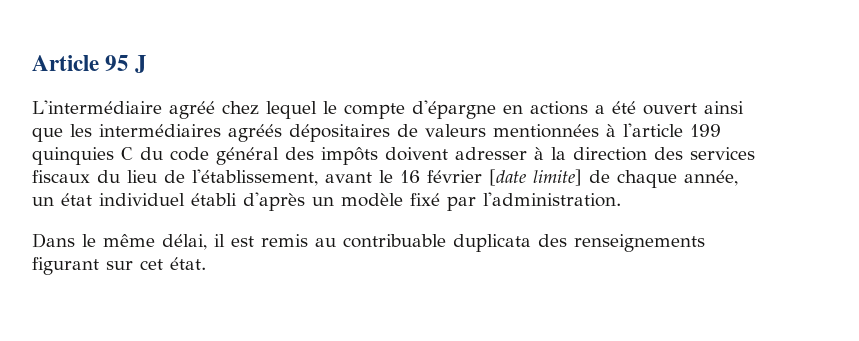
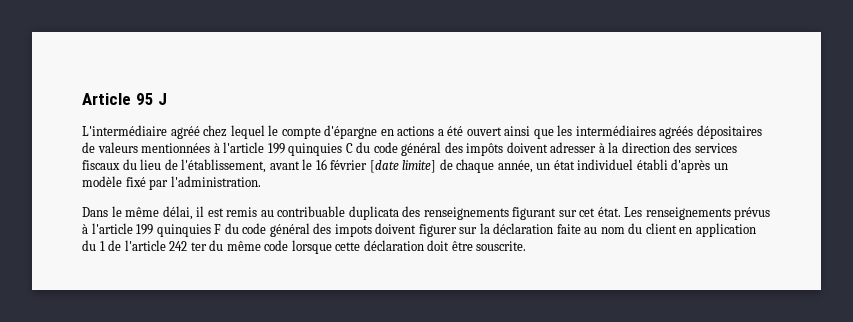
+ Les renseignements prévus à l'article 199 quinquies F du code général des impots doivent figurer sur la déclaration faite au nom du client en application du 1 de l'article 242 ter du même code lorsque cette déclaration doit être souscrite.

